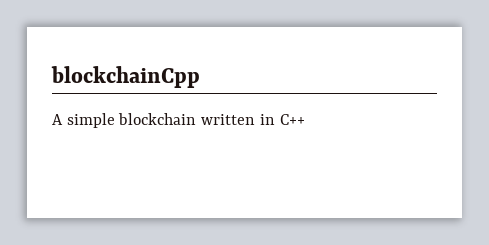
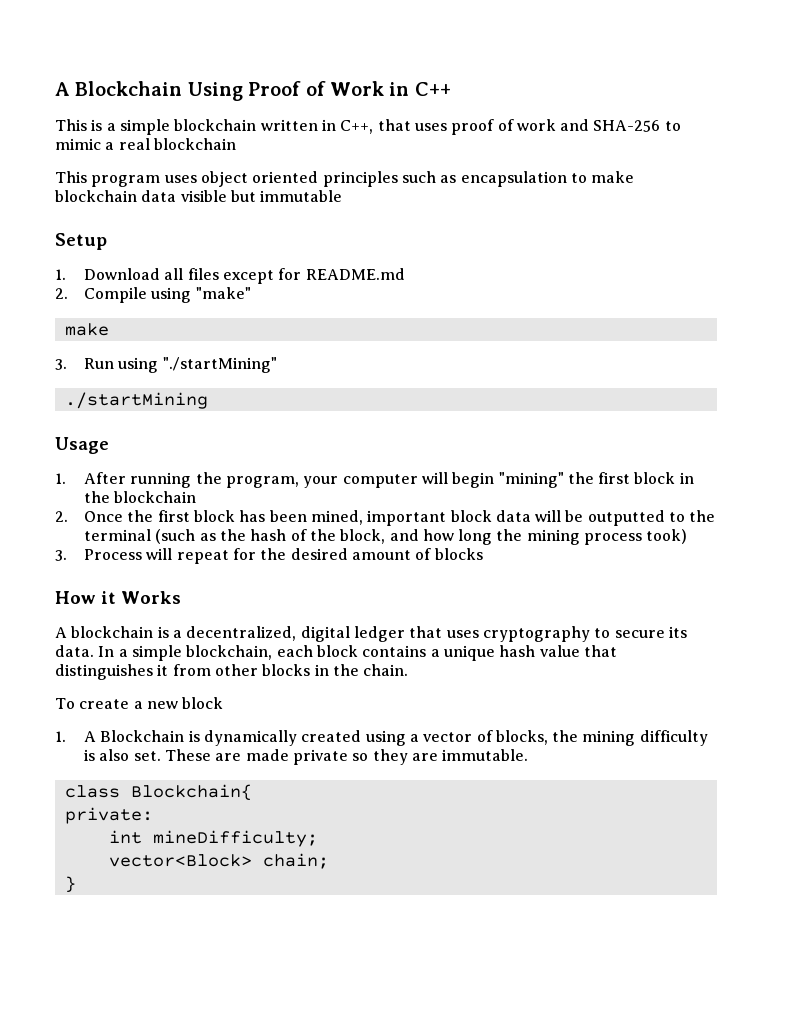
- blockchainCpp
- A simple blockchain written in C++
+ A Blockchain Using Proof of Work in C++
+ This is a simple blockchain written in C++, that uses proof of work and SHA-256 to mimic a real blockchain
+ This program uses object oriented principles such as encapsulation to make blockchain data visible but immutable
+ Setup
+ 1. Download all files except for README.md
+ 2. Compile using "make"
+ make
+ 3. Run using "./startMining"
+ ./startMining
+ Usage
+ 1. After running the program, your computer will begin "mining" the first block in the blockchain
+ 2. Once the first block has been mined, important block data will be outputted to the terminal (such as the hash of the block, and how long the mining process took)
+ 3. Process will repeat for the desired amount of blocks
+ How it Works
+ A blockchain is a decentralized, digital ledger that uses cryptography to secure its data. In a simple blockchain, each block contains a unique hash value that distinguishes it from other blocks in the chain.
+ To create a new block
+ 1. A Blockchain is dynamically created using a vector of blocks, the mining difficulty is also set. These are made private so they are immutable.
+ class Blockchain{
+ private:
+ int mineDifficulty;
+ vector<Block> chain;
+ }

